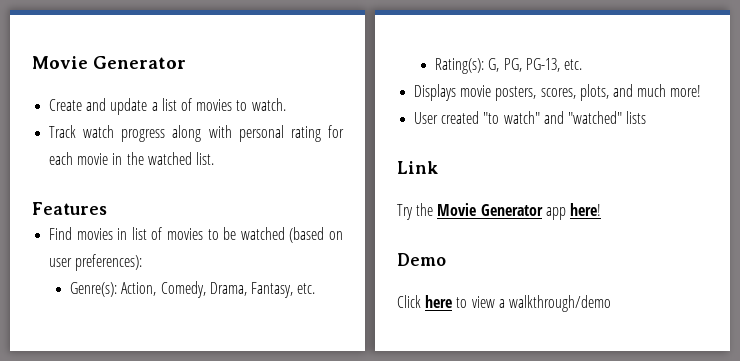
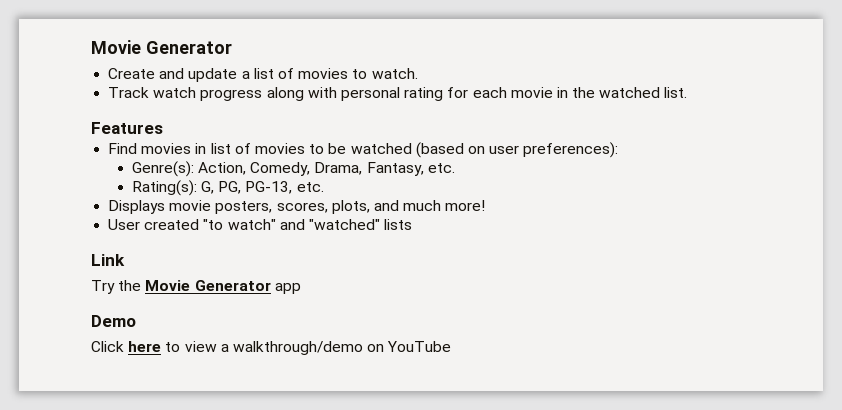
- Try the Movie Generator app here!
+ Try the Movie Generator app
- Click here to view a walkthrough/demo
+ Click here to view a walkthrough/demo on YouTube

